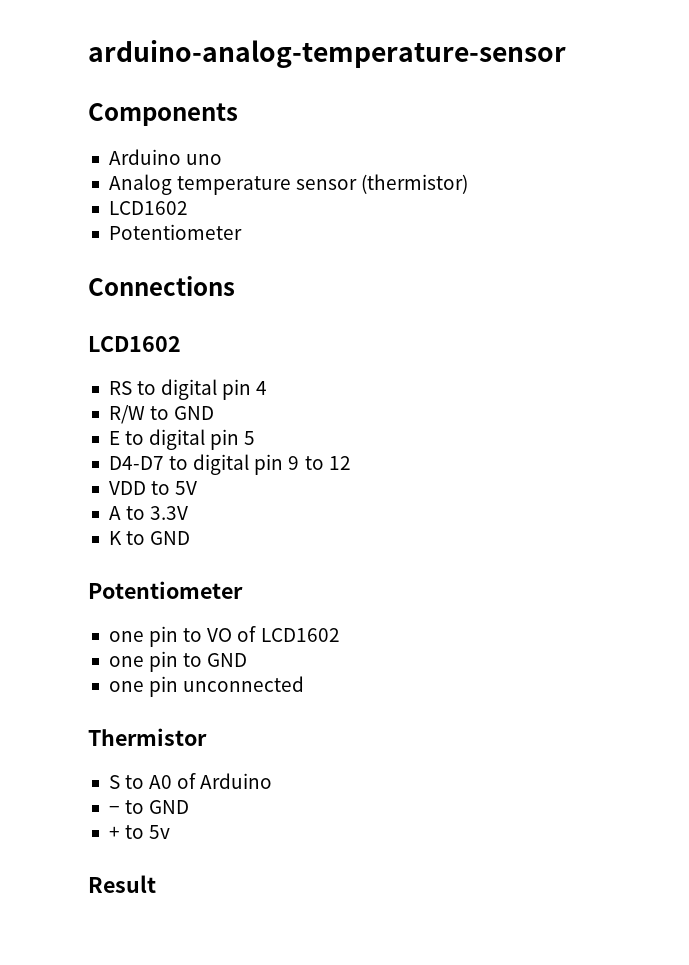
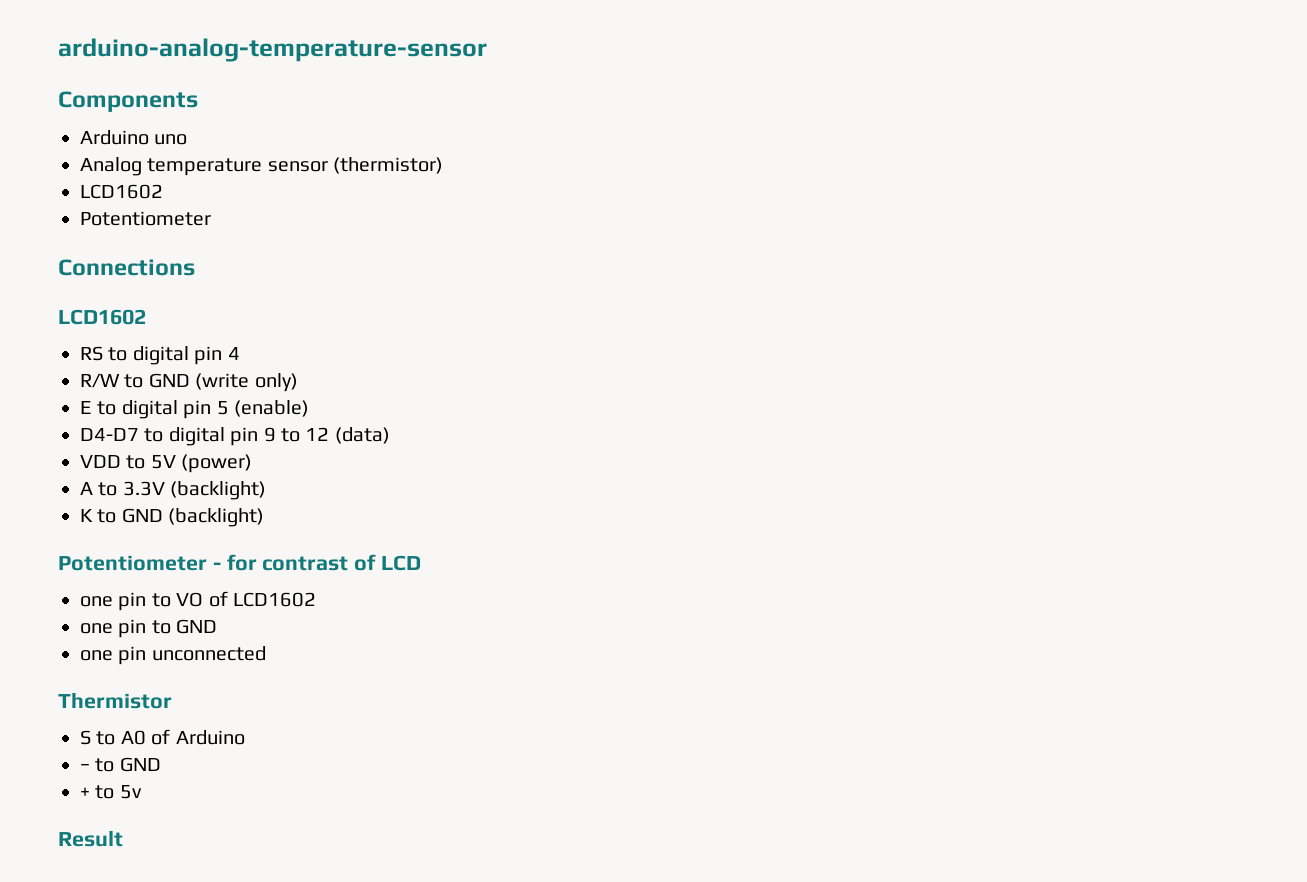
- R/W to GND
+ R/W to GND (write only)
- E to digital pin 5
+ E to digital pin 5 (enable)
- D4-D7 to digital pin 9 to 12
+ D4-D7 to digital pin 9 to 12 (data)
- VDD to 5V
+ VDD to 5V (power)
- A to 3.3V
+ A to 3.3V (backlight)
- K to GND
- Potentiometer
+ K to GND (backlight)
+ Potentiometer - for contrast of LCD

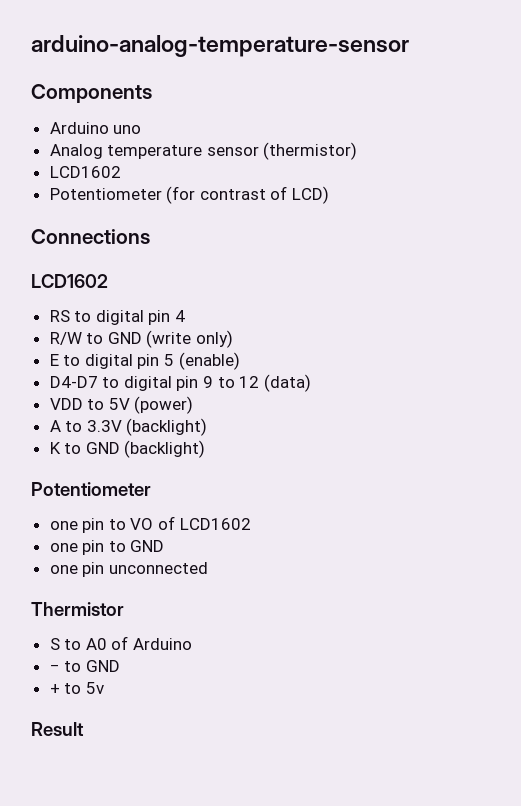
  Analog temperature sensor (thermistor)
  LCD1602
- Potentiometer
+ Potentiometer (for contrast of LCD)
  K to GND (backlight)
- Potentiometer - for contrast of LCD
+ Potentiometer

